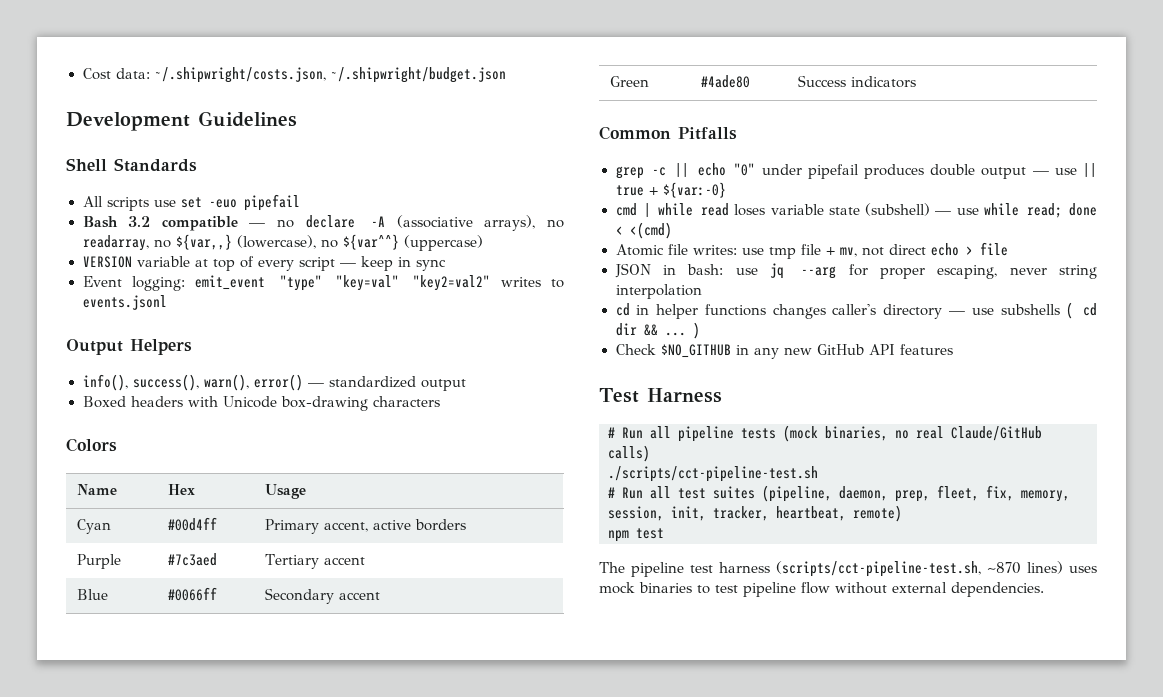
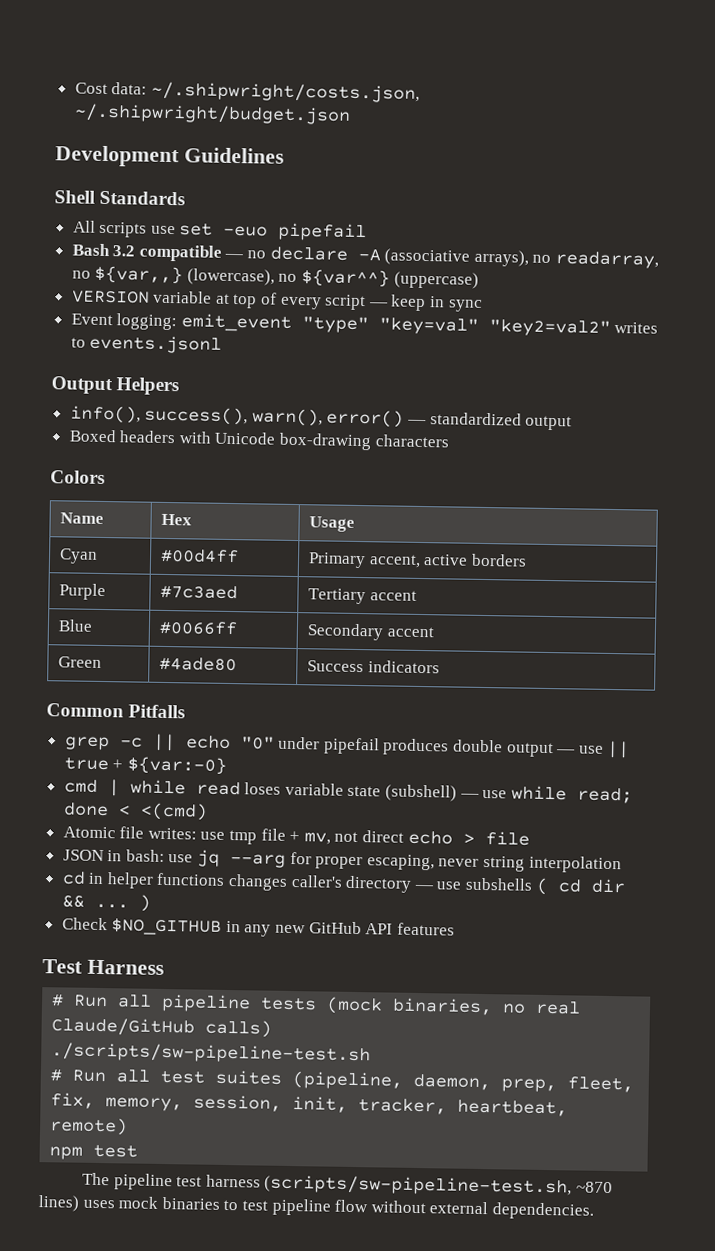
- ./scripts/cct-pipeline-test.sh
+ ./scripts/sw-pipeline-test.sh
- The pipeline test harness (scripts/cct-pipeline-test.sh, ~870 lines) uses mock binaries to test pipeline flow without external dependencies.
+ The pipeline test harness (scripts/sw-pipeline-test.sh, ~870 lines) uses mock binaries to test pipeline flow without external dependencies.

